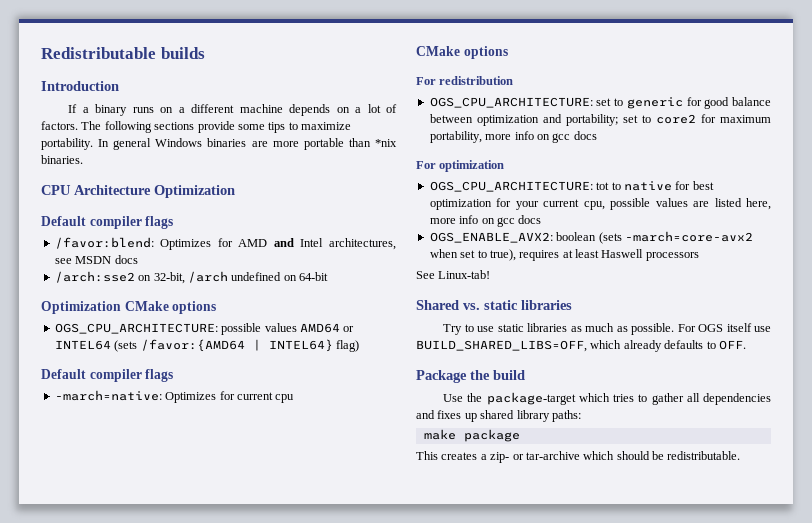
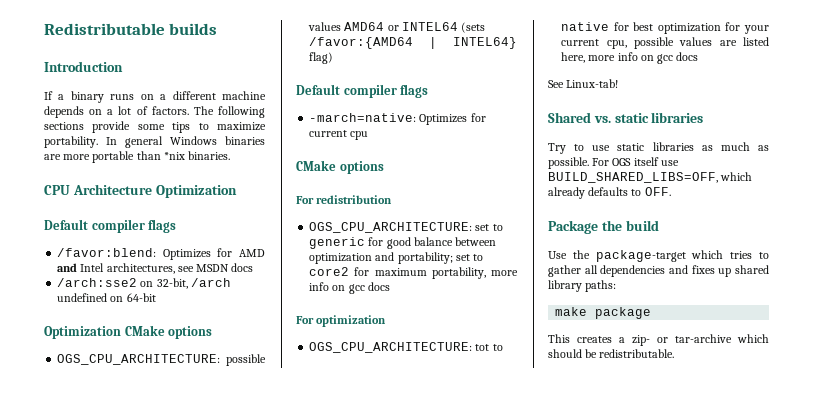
- OGS_ENABLE_AVX2: boolean (sets -march=core-avx2 when set to true), requires at least Haswell processors

